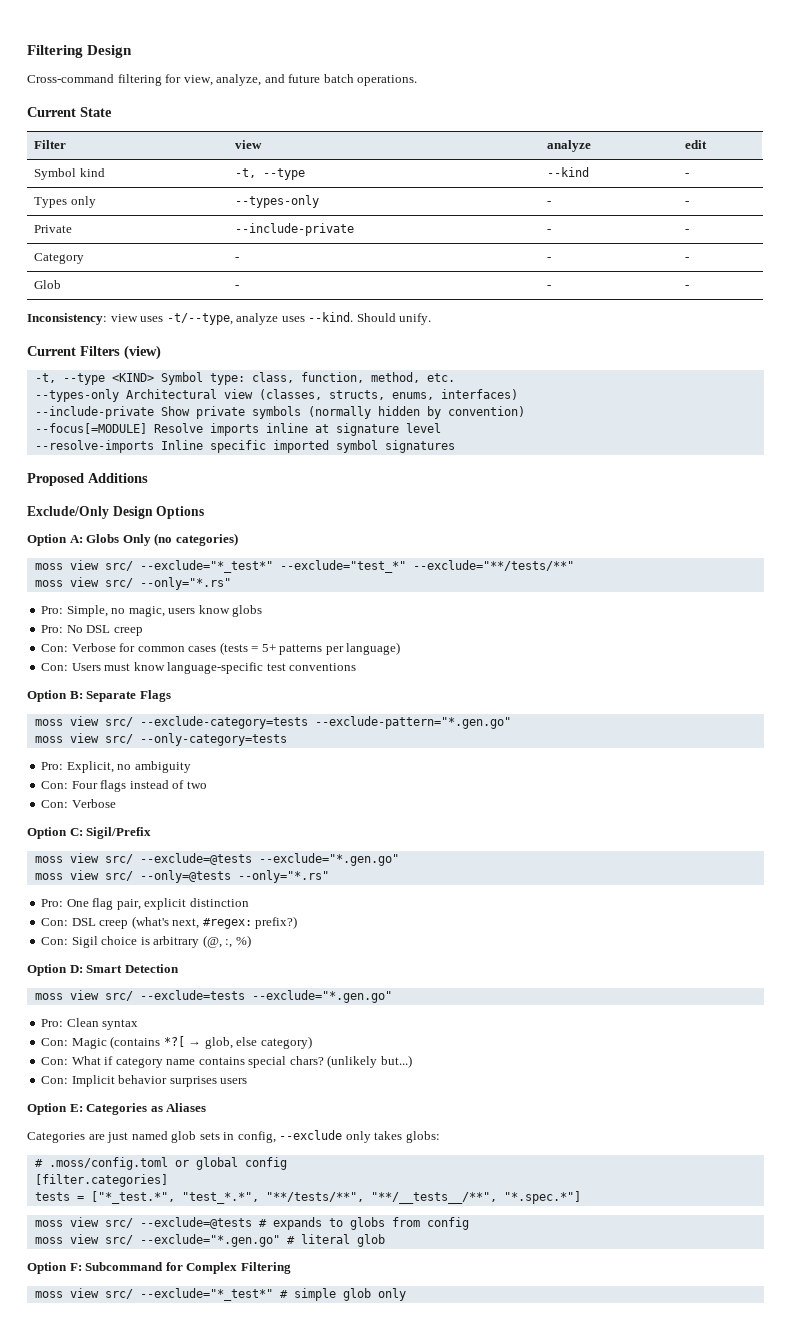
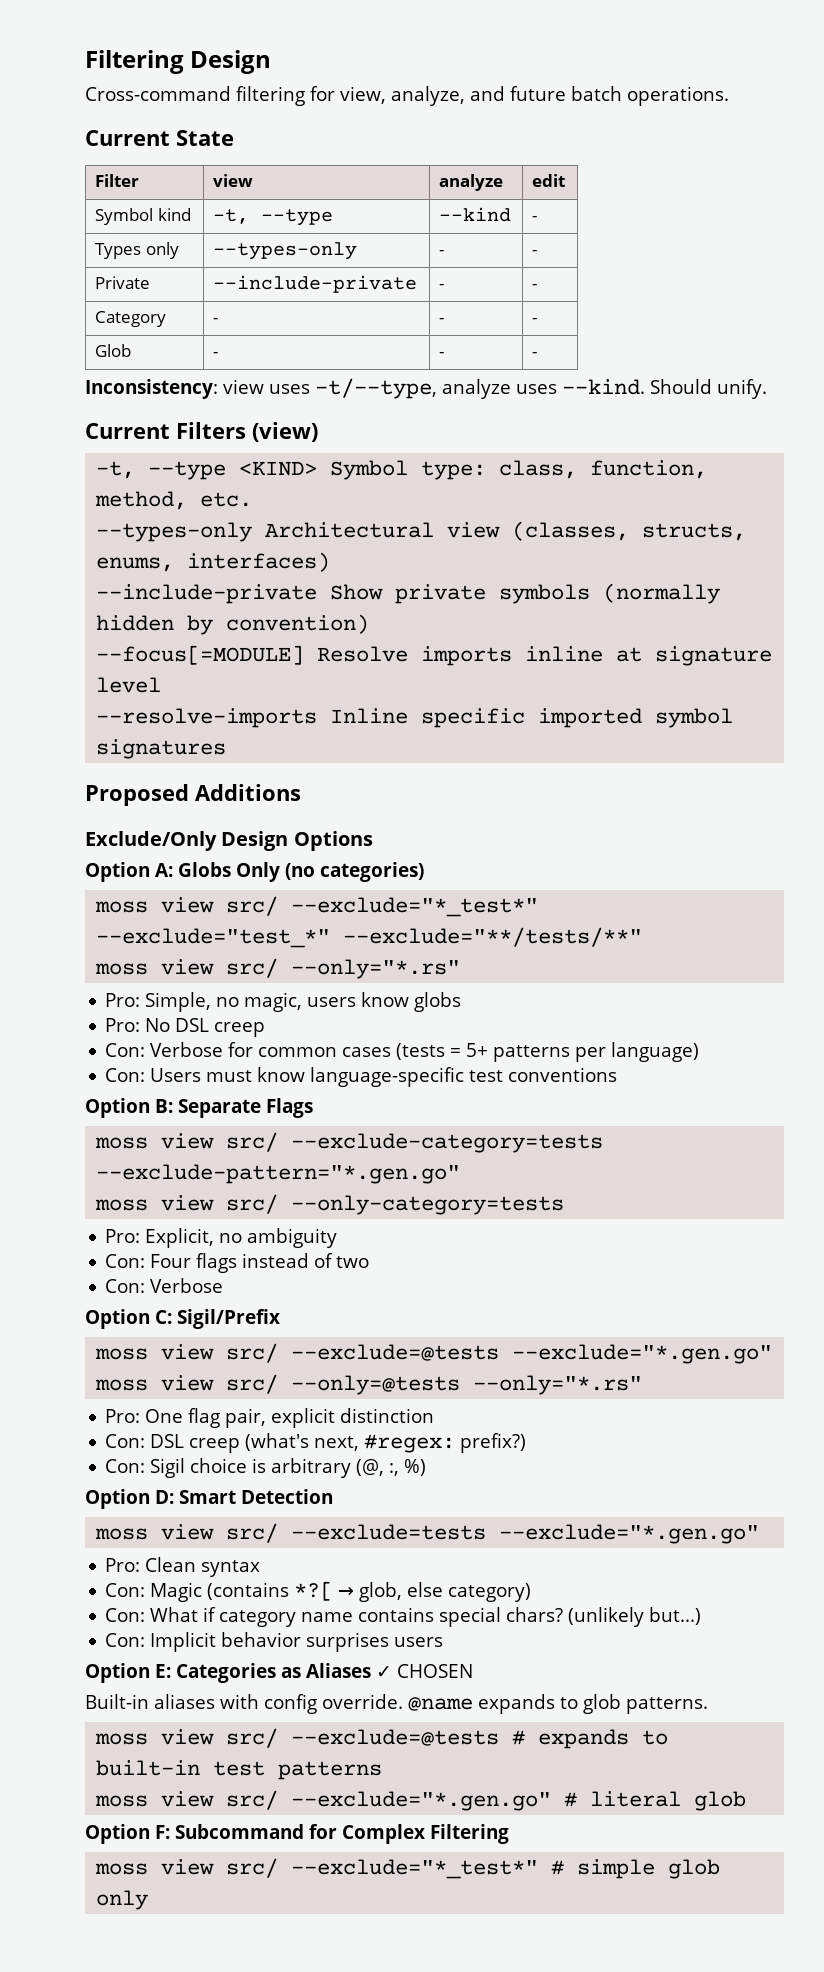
- Option E: Categories as Aliases
- Categories are just named glob sets in config, --exclude only takes globs:
- # .moss/config.toml or global config
- [filter.categories]
- tests = ["*_test.*", "test_*.*", "**/tests/**", "**/__tests__/**", "*.spec.*"]
+ Option E: Categories as Aliases ✓ CHOSEN
+ Built-in aliases with config override. @name expands to glob patterns.
- moss view src/ --exclude=@tests # expands to globs from config
+ moss view src/ --exclude=@tests # expands to built-in test patterns

